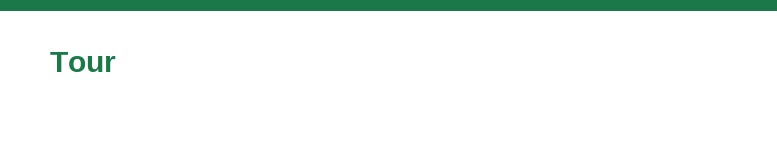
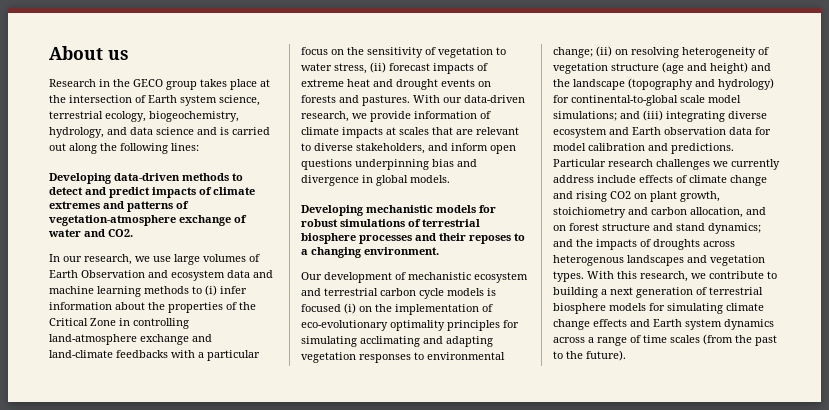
- Tour
+ About us
+ Research in the GECO group takes place at the intersection of Earth system science, terrestrial ecology, biogeochemistry, hydrology, and data science and is carried out along the following lines:
+ Developing data-driven methods to detect and predict impacts of climate extremes and patterns of vegetation-atmosphere exchange of water and CO2.
+ In our research, we use large volumes of Earth Observation and ecosystem data and machine learning methods to (i) infer information about the properties of the Critical Zone in controlling land-atmosphere exchange and land-climate feedbacks with a particular focus on the sensitivity of vegetation to water stress, (ii) forecast impacts of extreme heat and drought events on forests and pastures. With our data-driven research, we provide information of climate impacts at scales that are relevant to diverse stakeholders, and inform open questions underpinning bias and divergence in global models.
+ Developing mechanistic models for robust simulations of terrestrial biosphere processes and their reposes to a changing environment.
+ Our development of mechanistic ecosystem and terrestrial carbon cycle models is focused (i) on the implementation of eco-evolutionary optimality principles for simulating acclimating and adapting vegetation responses to environmental change; (ii) on resolving heterogeneity of vegetation structure (age and height) and the landscape (topography and hydrology) for continental-to-global scale model simulations; and (iii) integrating diverse ecosystem and Earth observation data for model calibration and predictions. Particular research challenges we currently address include effects of climate change and rising CO2 on plant growth, stoichiometry and carbon allocation, and on forest structure and stand dynamics; and the impacts of droughts across heterogenous landscapes and vegetation types. With this research, we contribute to building a next generation of terrestrial biosphere models for simulating climate change effects and Earth system dynamics across a range of time scales (from the past to the future).

